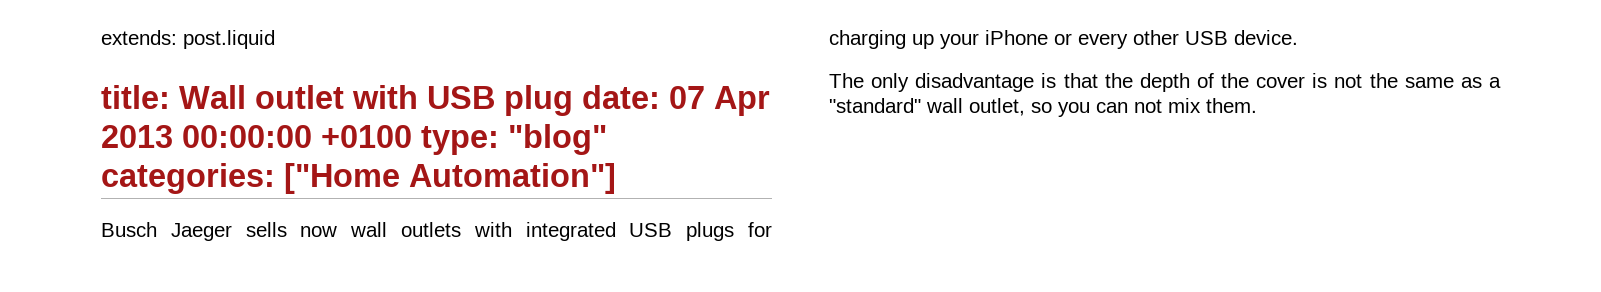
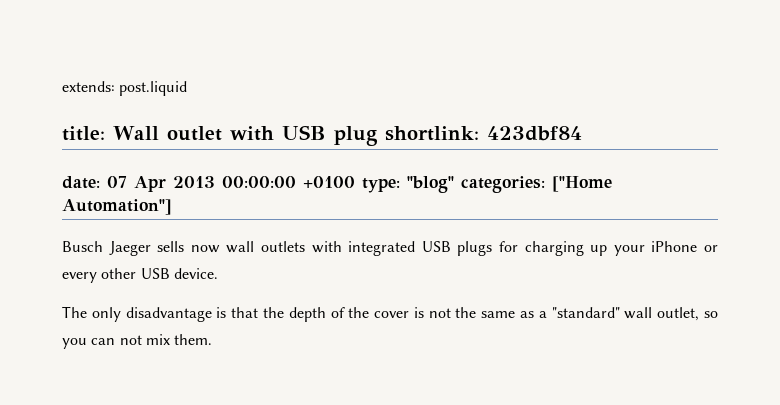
- title: Wall outlet with USB plug date: 07 Apr 2013 00:00:00 +0100 type: "blog" categories: ["Home Automation"]
+ title: Wall outlet with USB plug shortlink: 423dbf84
+ date: 07 Apr 2013 00:00:00 +0100 type: "blog" categories: ["Home Automation"]

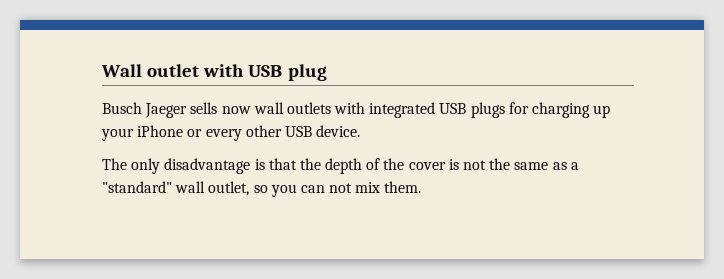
- extends: post.liquid
- title: Wall outlet with USB plug shortlink: 423dbf84
- date: 07 Apr 2013 00:00:00 +0100 type: "blog" categories: ["Home Automation"]
+ Wall outlet with USB plug

